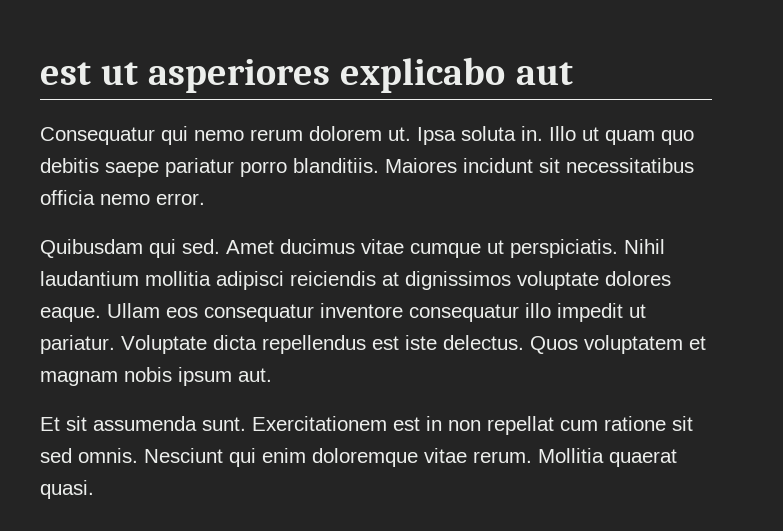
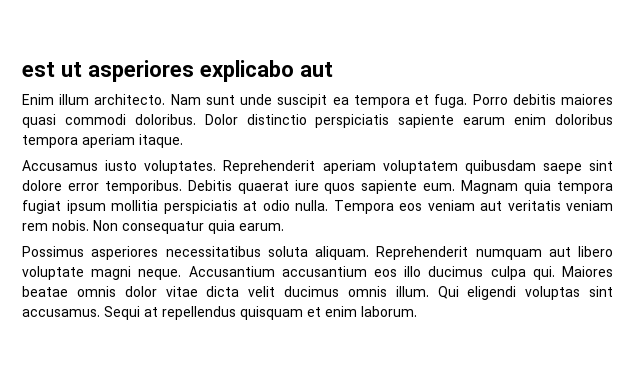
- Consequatur qui nemo rerum dolorem ut. Ipsa soluta in. Illo ut quam quo debitis saepe pariatur porro blanditiis. Maiores incidunt sit necessitatibus officia nemo error.
- Quibusdam qui sed. Amet ducimus vitae cumque ut perspiciatis. Nihil laudantium mollitia adipisci reiciendis at dignissimos voluptate dolores eaque. Ullam eos consequatur inventore consequatur illo impedit ut pariatur. Voluptate dicta repellendus est iste delectus. Quos voluptatem et magnam nobis ipsum aut.
- Et sit assumenda sunt. Exercitationem est in non repellat cum ratione sit sed omnis. Nesciunt qui enim doloremque vitae rerum. Mollitia quaerat quasi.
+ Enim illum architecto. Nam sunt unde suscipit ea tempora et fuga. Porro debitis maiores quasi commodi doloribus. Dolor distinctio perspiciatis sapiente earum enim doloribus tempora aperiam itaque.
+ Accusamus iusto voluptates. Reprehenderit aperiam voluptatem quibusdam saepe sint dolore error temporibus. Debitis quaerat iure quos sapiente eum. Magnam quia tempora fugiat ipsum mollitia perspiciatis at odio nulla. Tempora eos veniam aut veritatis veniam rem nobis. Non consequatur quia earum.
+ Possimus asperiores necessitatibus soluta aliquam. Reprehenderit numquam aut libero voluptate magni neque. Accusantium accusantium eos illo ducimus culpa qui. Maiores beatae omnis dolor vitae dicta velit ducimus omnis illum. Qui eligendi voluptas sint accusamus. Sequi at repellendus quisquam et enim laborum.

